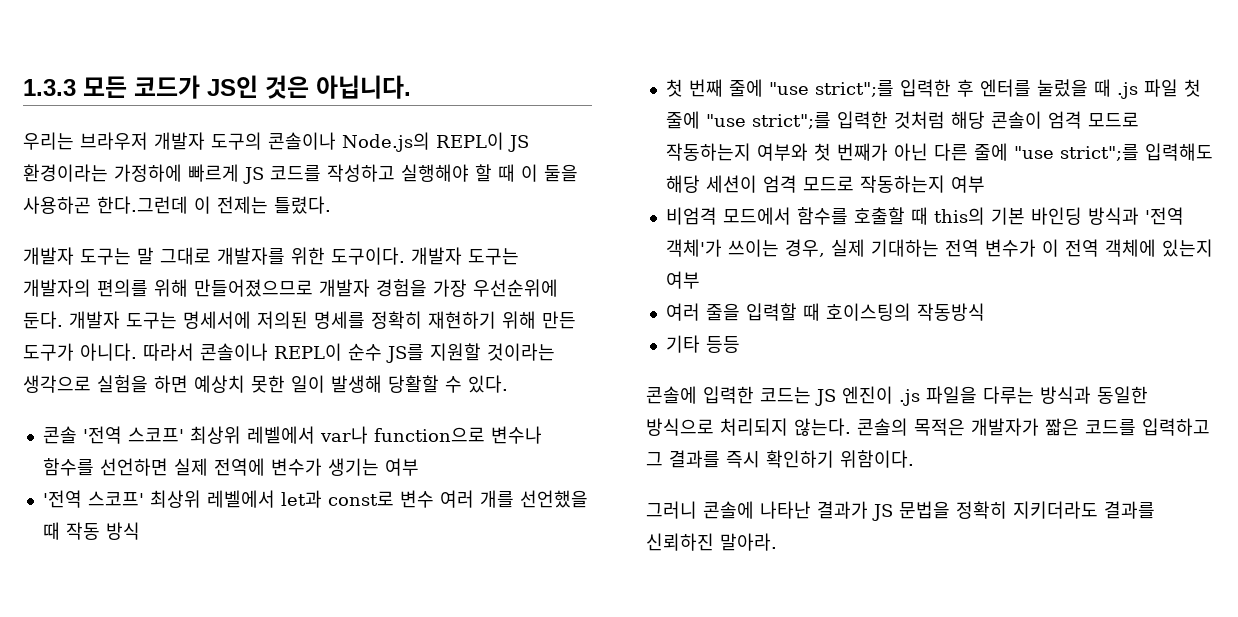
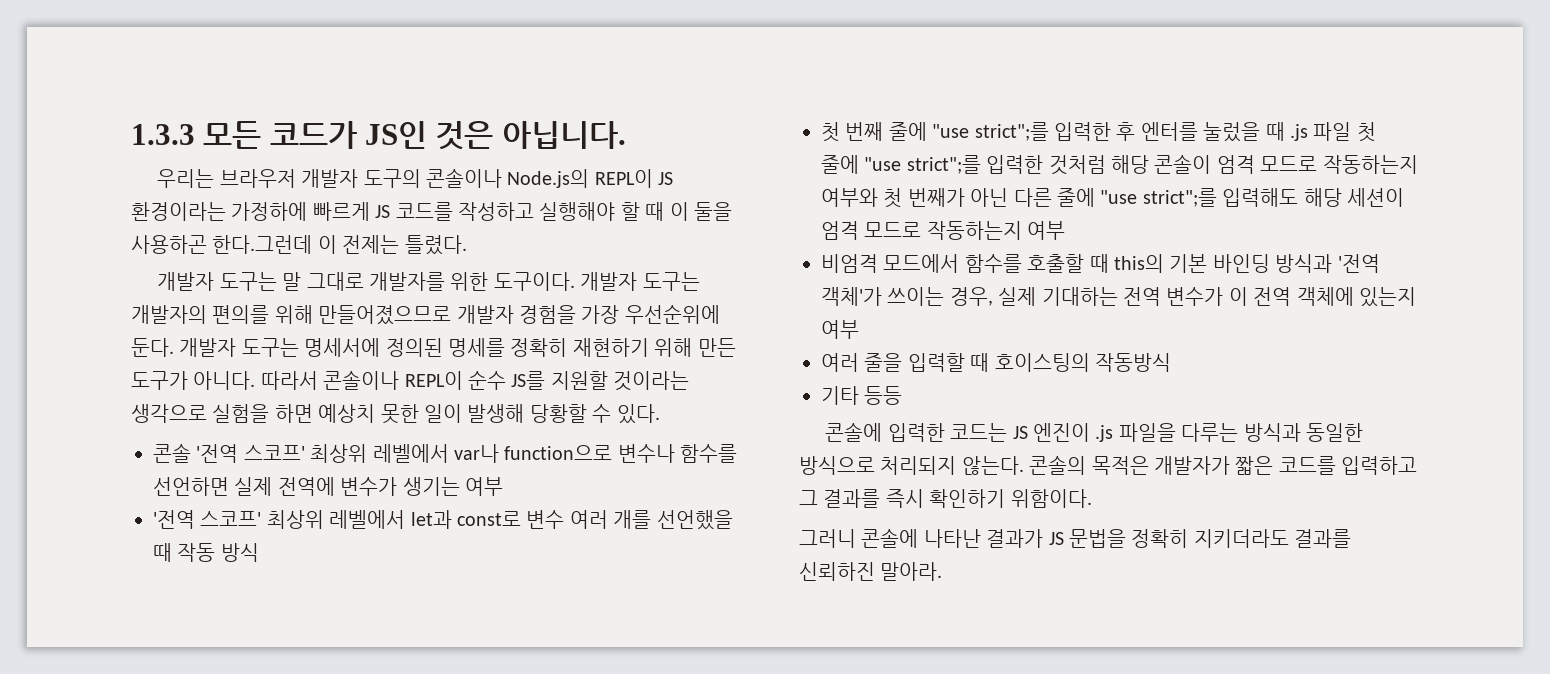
- 개발자 도구는 명세서에 저의된 명세를 정확히 재현하기 위해 만든 도구가 아니다.
+ 개발자 도구는 명세서에 정의된 명세를 정확히 재현하기 위해 만든 도구가 아니다.
- 따라서 콘솔이나 REPL이 순수 JS를 지원할 것이라는 생각으로 실험을 하면 예상치 못한 일이 발생해 당활할 수 있다.
+ 따라서 콘솔이나 REPL이 순수 JS를 지원할 것이라는 생각으로 실험을 하면 예상치 못한 일이 발생해 당황할 수 있다.

